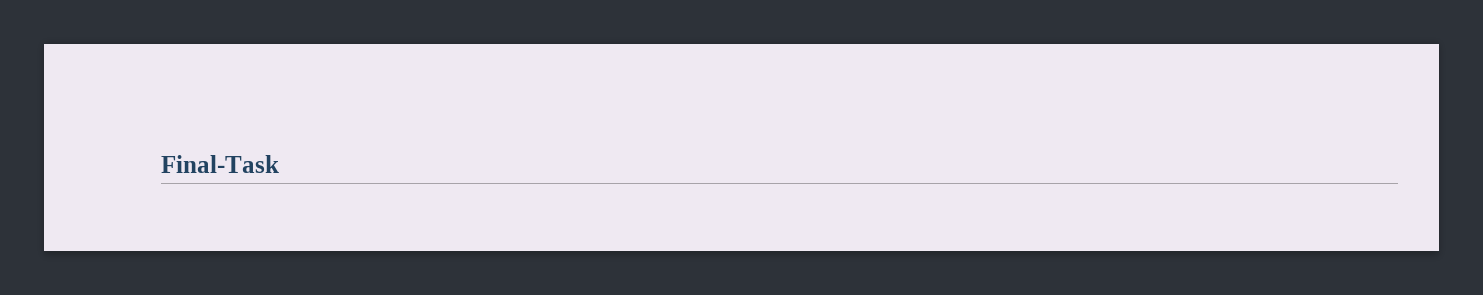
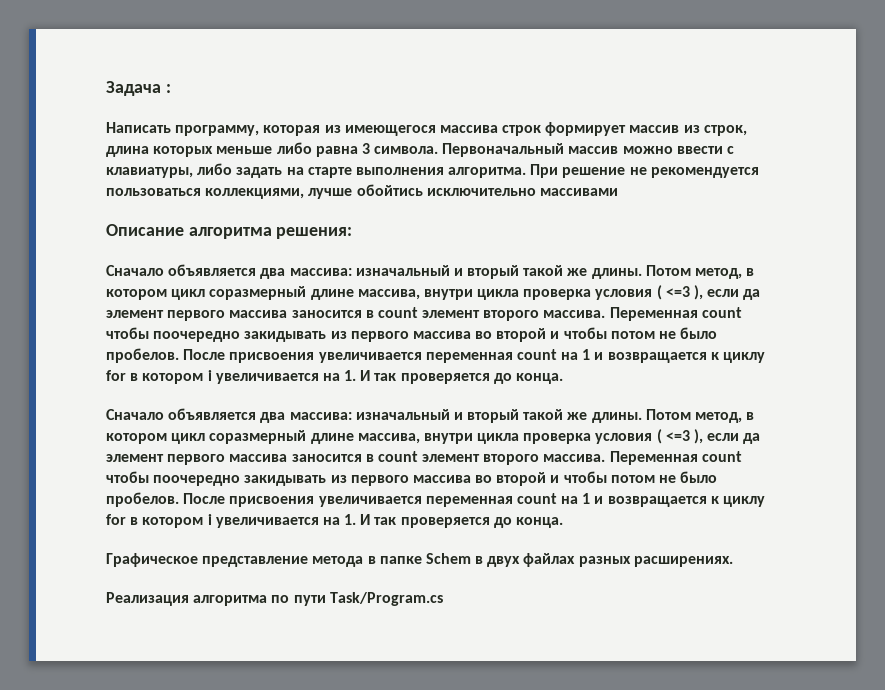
- Final-Task
+ Задача :
+ Написать программу, которая из имеющегося массива строк формирует массив из строк, длина которых меньше либо равна 3 символа. Первоначальный массив можно ввести с клавиатуры, либо задать на старте выполнения алгоритма. При решение не рекомендуется пользоваться коллекциями, лучше обойтись исключительно массивами
+ Описание алгоритма решения:
+ Сначало объявляется два массива: изначальный и вторый такой же длины. Потом метод, в котором цикл соразмерный длине массива, внутри цикла проверка условия ( <=3 ), если да элемент первого массива заносится в count элемент второго массива. Переменная count чтобы поочередно закидывать из первого массива во второй и чтобы потом не было пробелов. После присвоения увеличивается переменная count на 1 и возвращается к циклу for в котором i увеличивается на 1. И так проверяется до конца.
+ Сначало объявляется два массива: изначальный и вторый такой же длины. Потом метод, в котором цикл соразмерный длине массива, внутри цикла проверка условия ( <=3 ), если да элемент первого массива заносится в count элемент второго массива. Переменная count чтобы поочередно закидывать из первого массива во второй и чтобы потом не было пробелов. После присвоения увеличивается переменная count на 1 и возвращается к циклу for в котором i увеличивается на 1. И так проверяется до конца.
+ Графическое представление метода в папке Schem в двух файлах разных расширениях.
+ Реализация алгоритма по пути Task/Program.cs

